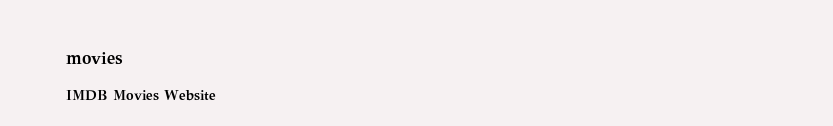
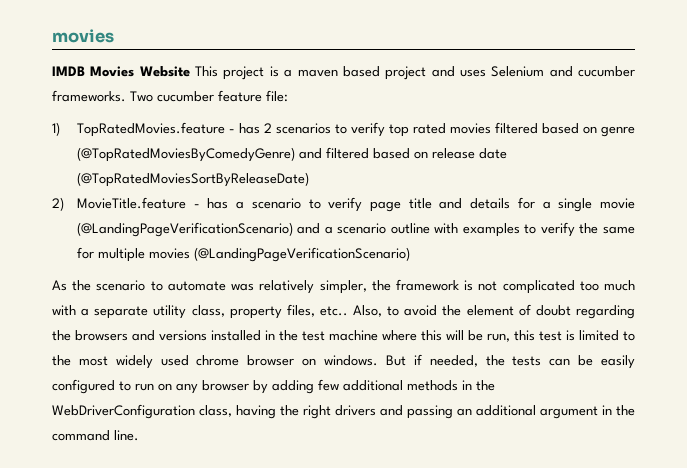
- IMDB Movies Website
+ IMDB Movies Website This project is a maven based project and uses Selenium and cucumber frameworks. Two cucumber feature file:
+ 1) TopRatedMovies.feature - has 2 scenarios to verify top rated movies filtered based on genre (@TopRatedMoviesByComedyGenre) and filtered based on release date (@TopRatedMoviesSortByReleaseDate)
+ 2) MovieTitle.feature - has a scenario to verify page title and details for a single movie (@LandingPageVerificationScenario) and a scenario outline with examples to verify the same for multiple movies (@LandingPageVerificationScenario)
+ As the scenario to automate was relatively simpler, the framework is not complicated too much with a separate utility class, property files, etc.. Also, to avoid the element of doubt regarding the browsers and versions installed in the test machine where this will be run, this test is limited to the most widely used chrome browser on windows. But if needed, the tests can be easily configured to run on any browser by adding few additional methods in the WebDriverConfiguration class, having the right drivers and passing an additional argument in the command line.

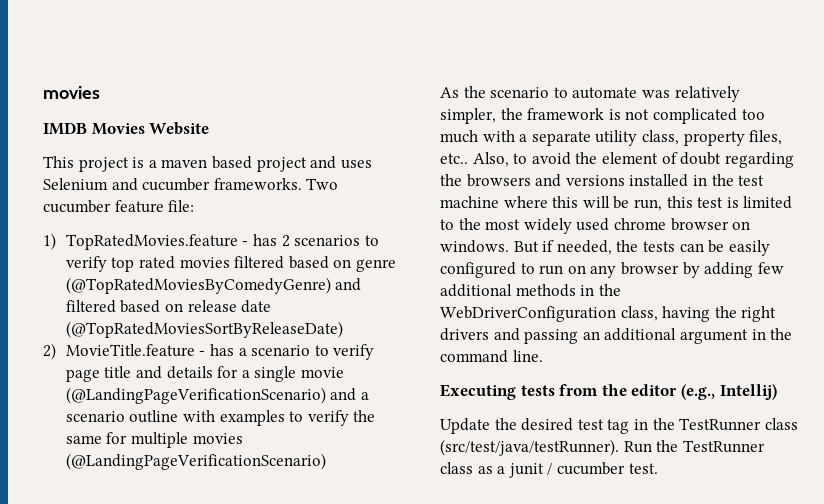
- IMDB Movies Website This project is a maven based project and uses Selenium and cucumber frameworks.
+ IMDB Movies Website
+ This project is a maven based project and uses Selenium and cucumber frameworks.
+ Executing tests from the editor (e.g., Intellij)
+ Update the desired test tag in the TestRunner class (src/test/java/testRunner). Run the TestRunner class as a junit / cucumber test.

